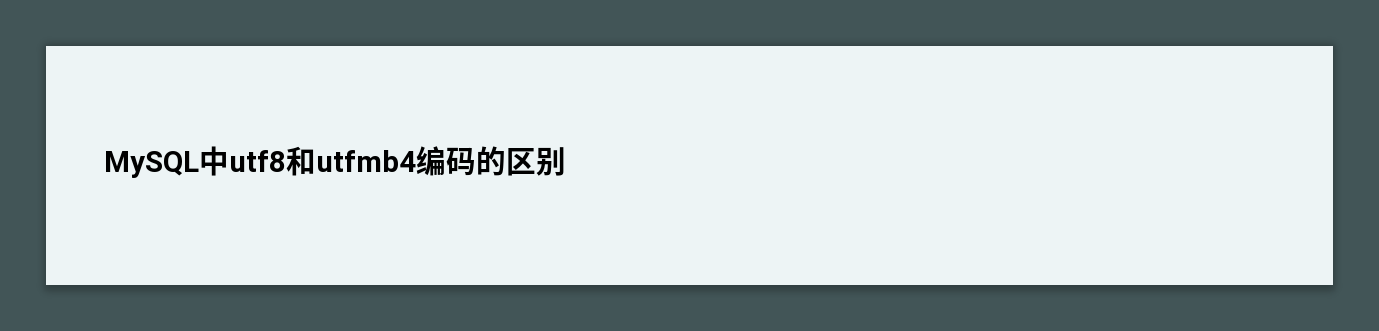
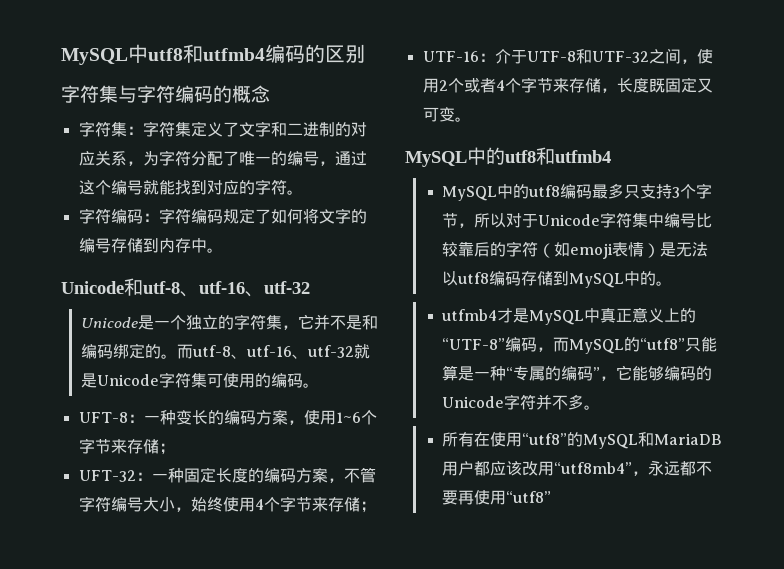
+ 字符集与字符编码的概念
+ 字符集：字符集定义了文字和二进制的对应关系，为字符分配了唯一的编号，通过这个编号就能找到对应的字符。
+ 字符编码：字符编码规定了如何将文字的编号存储到内存中。
+ Unicode和utf-8、utf-16、utf-32
+ Unicode是一个独立的字符集，它并不是和编码绑定的。而utf-8、utf-16、utf-32就是Unicode字符集可使用的编码。
+ UFT-8：一种变长的编码方案，使用1~6个字节来存储；
+ UFT-32：一种固定长度的编码方案，不管字符编号大小，始终使用4个字节来存储；
+ UTF-16：介于UTF-8和UTF-32之间，使用2个或者4个字节来存储，长度既固定又可变。
+ MySQL中的utf8和utfmb4
+ MySQL中的utf8编码最多只支持3个字节，所以对于Unicode字符集中编号比较靠后的字符（如emoji表情）是无法以utf8编码存储到MySQL中的。
+ utfmb4才是MySQL中真正意义上的“UTF-8”编码，而MySQL的“utf8”只能算是一种“专属的编码”，它能够编码的Unicode字符并不多。
+ 所有在使用“utf8”的MySQL和MariaDB用户都应该改用“utf8mb4”，永远都不要再使用“utf8”

